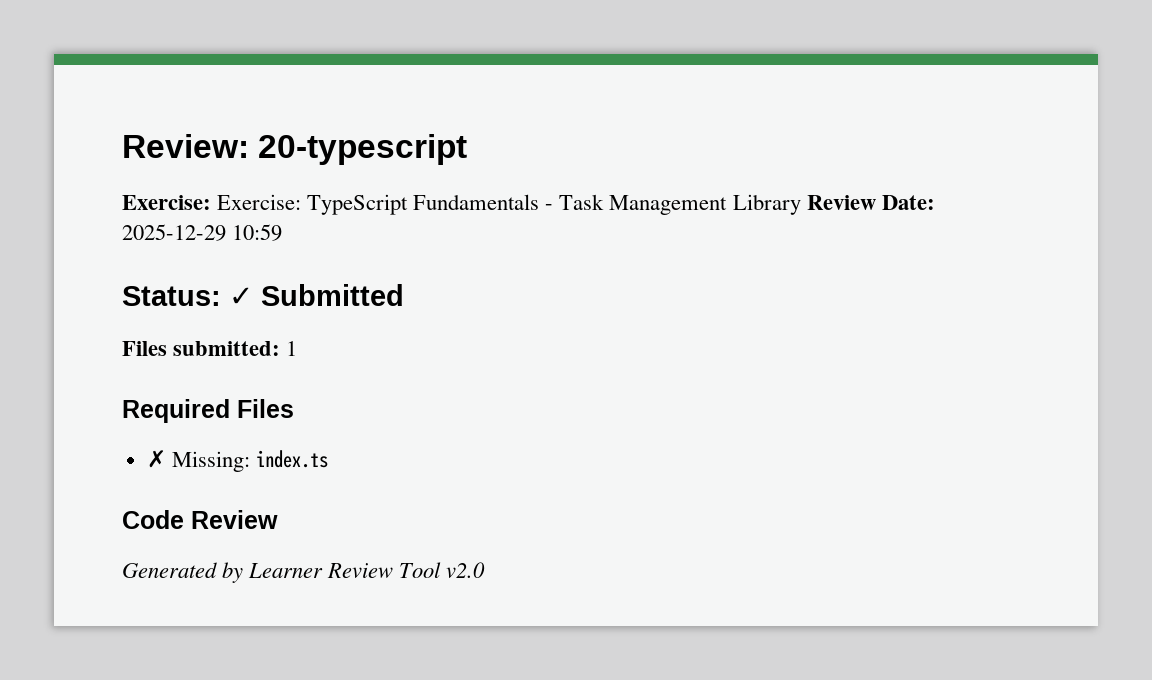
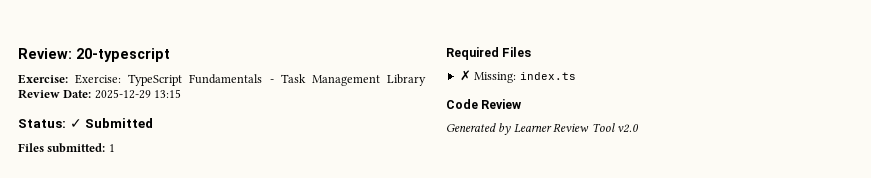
- Exercise: Exercise: TypeScript Fundamentals - Task Management Library Review Date: 2025-12-29 10:59
+ Exercise: Exercise: TypeScript Fundamentals - Task Management Library Review Date: 2025-12-29 13:15

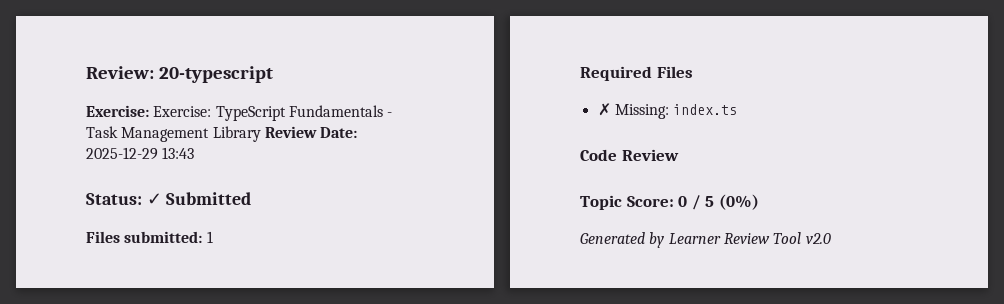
- Exercise: Exercise: TypeScript Fundamentals - Task Management Library Review Date: 2025-12-29 13:15
+ Exercise: Exercise: TypeScript Fundamentals - Task Management Library Review Date: 2025-12-29 13:43
+ Topic Score: 0 / 5 (0%)

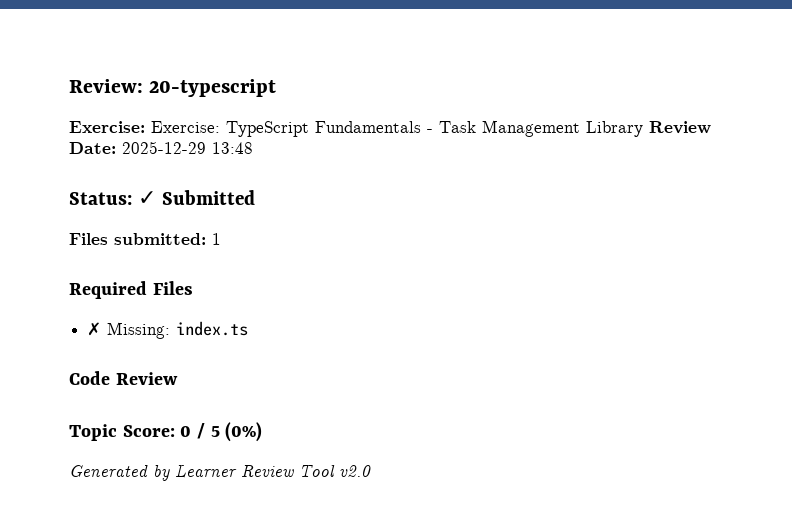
- Exercise: Exercise: TypeScript Fundamentals - Task Management Library Review Date: 2025-12-29 13:43
+ Exercise: Exercise: TypeScript Fundamentals - Task Management Library Review Date: 2025-12-29 13:48

